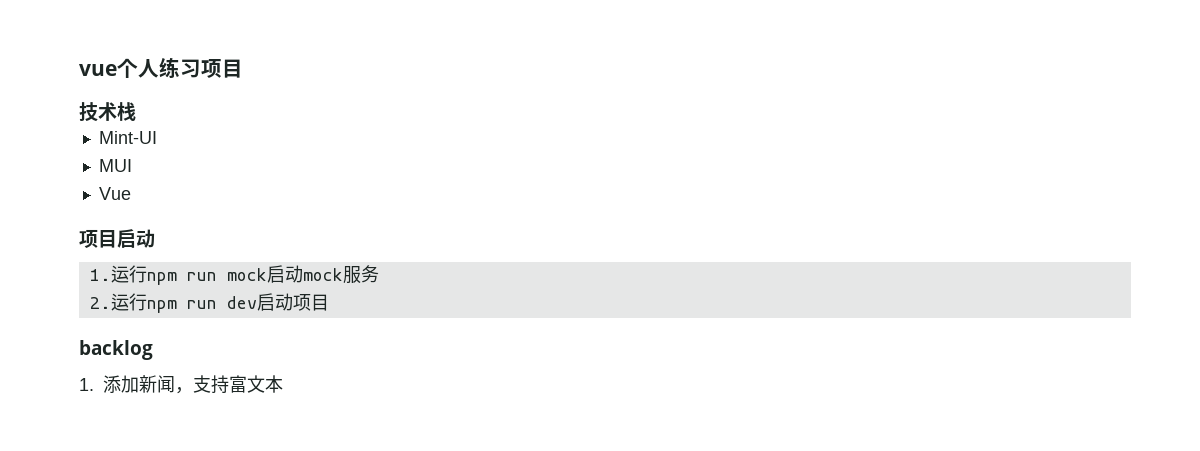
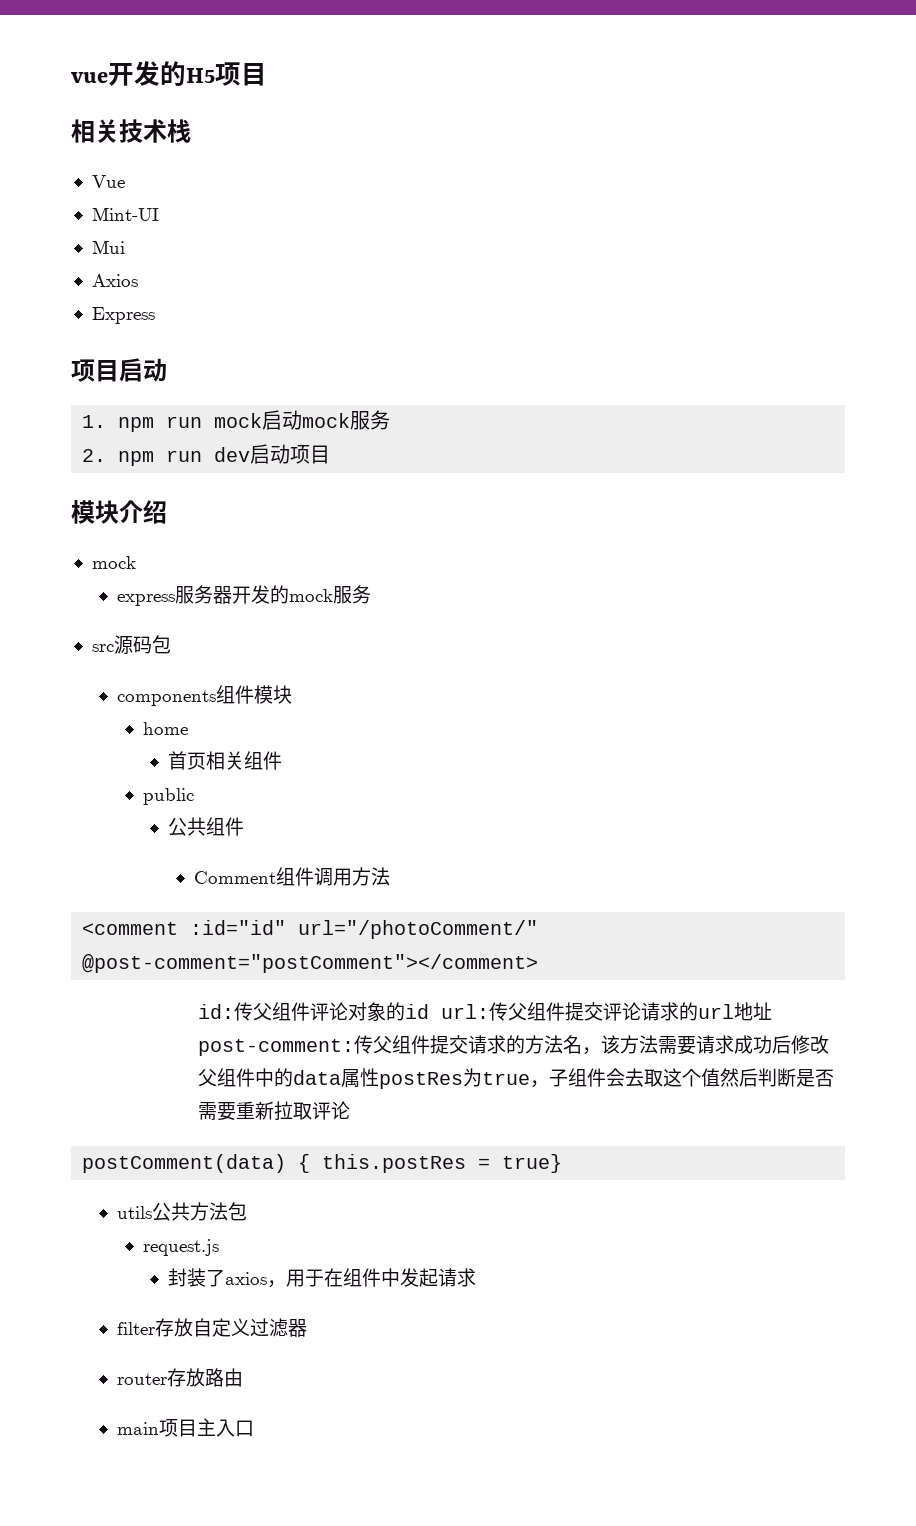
- vue个人练习项目
- 技术栈
+ vue开发的H5项目
+ 相关技术栈
+ Vue
- MUI
- Vue
+ Mui
+ Axios
+ Express
- 1.运行npm run mock启动mock服务
+ 1. npm run mock启动mock服务
- 2.运行npm run dev启动项目
+ 2. npm run dev启动项目
- backlog
- 1.添加新闻，支持富文本
+ 模块介绍
+ mock
+ express服务器开发的mock服务
+ src源码包
+ components组件模块
+ home
+ 首页相关组件
+ public
+ 公共组件
+ Comment组件调用方法
+ <comment :id="id" url="/photoComment/" @post-comment="postComment"></comment>
+ id:传父组件评论对象的id url:传父组件提交评论请求的url地址post-comment:传父组件提交请求的方法名，该方法需要请求成功后修改父组件中的data属性postRes为true，子组件会去取这个值然后判断是否需要重新拉取评论
+ postComment(data) { this.postRes = true}
+ utils公共方法包
+ request.js
+ 封装了axios，用于在组件中发起请求
+ filter存放自定义过滤器
+ router存放路由
+ main项目主入口

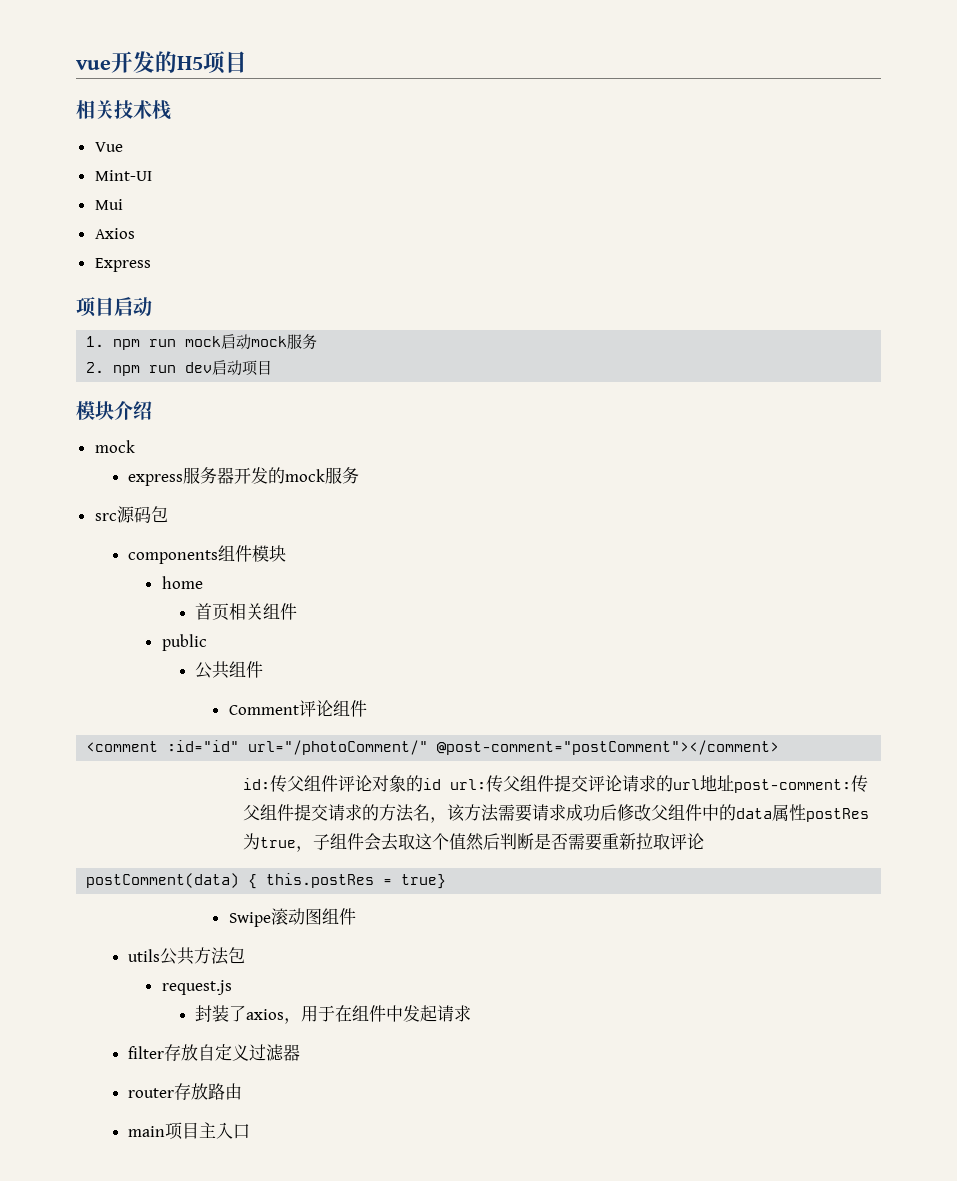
- Comment组件调用方法
+ Comment评论组件
+ Swipe滚动图组件

